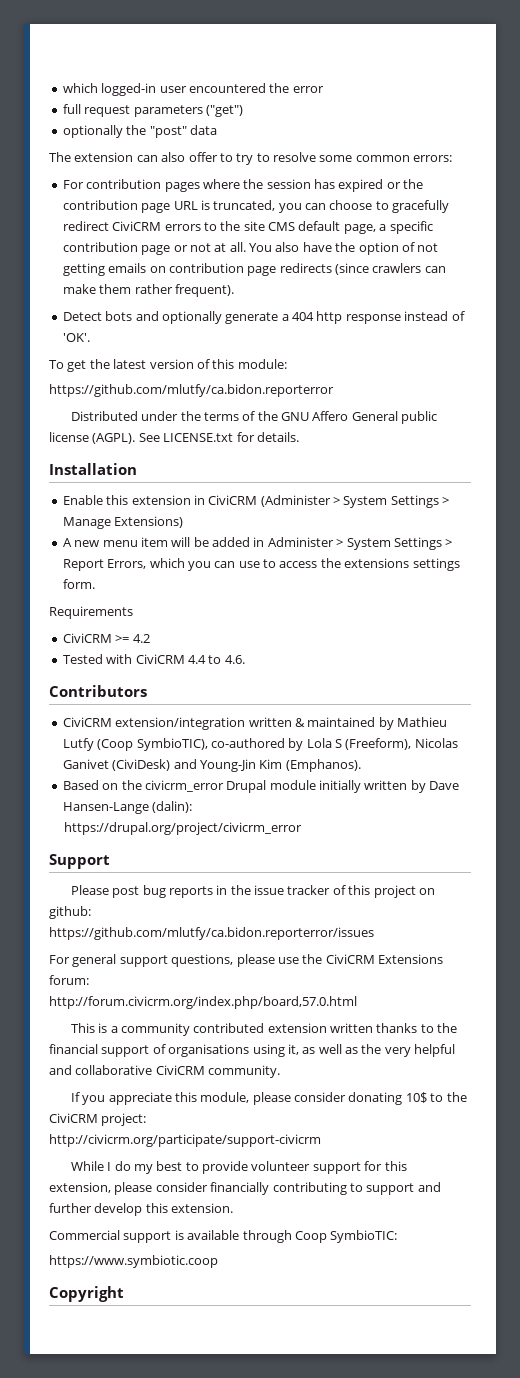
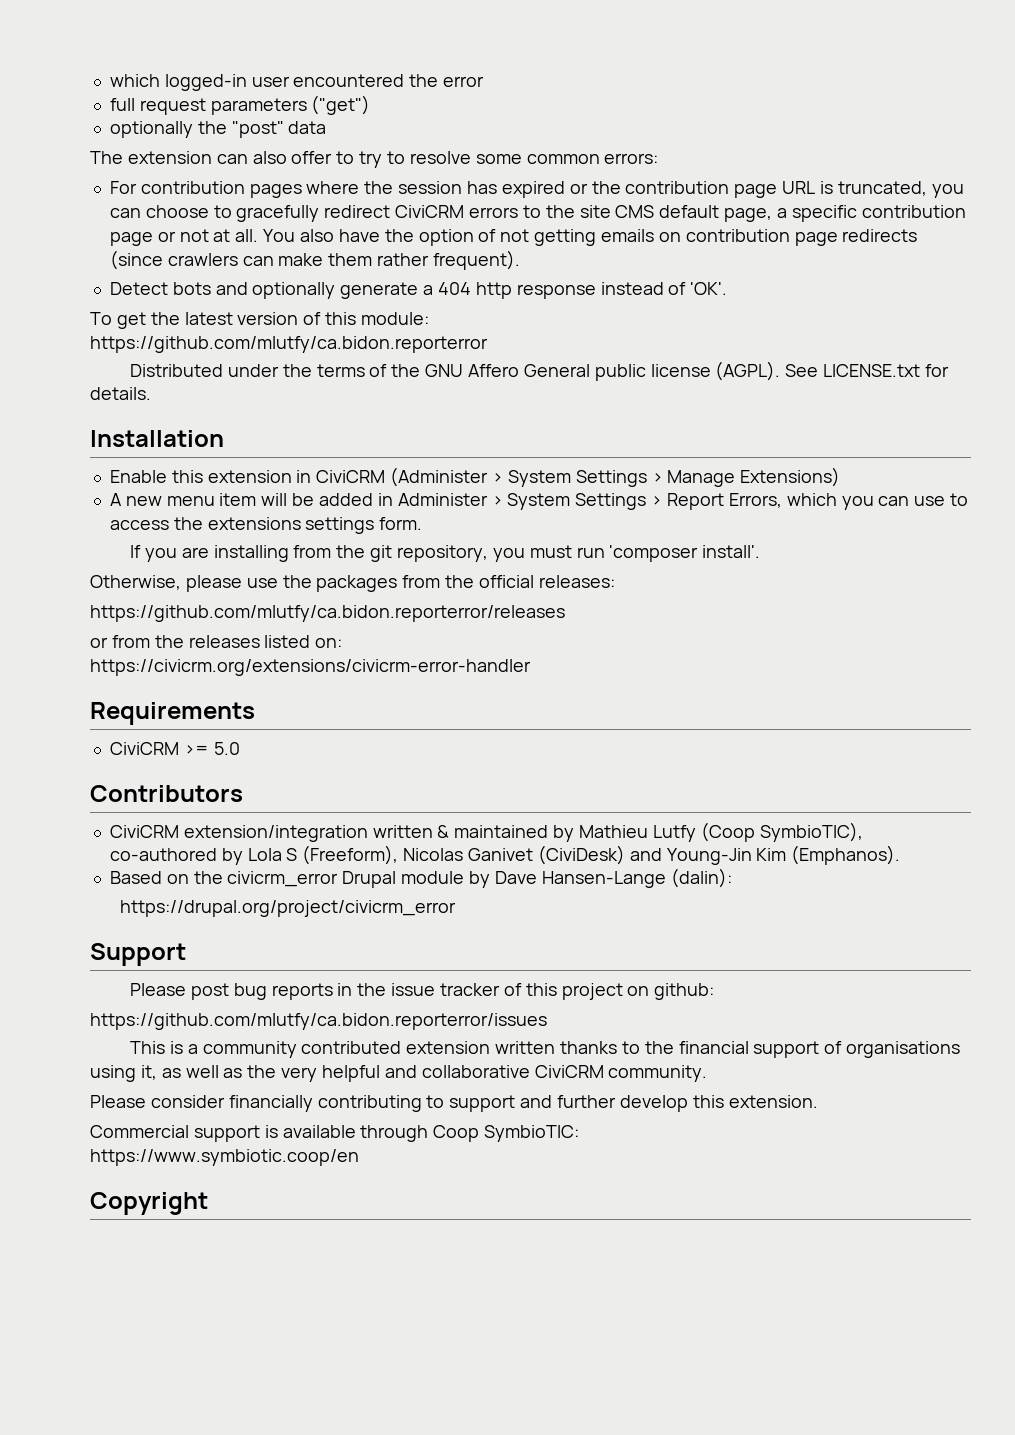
+ If you are installing from the git repository, you must run 'composer install'.
+ Otherwise, please use the packages from the official releases:
+ https://github.com/mlutfy/ca.bidon.reporterror/releases
+ or from the releases listed on:
+ https://civicrm.org/extensions/civicrm-error-handler
  Requirements
- CiviCRM >= 4.2
- Tested with CiviCRM 4.4 to 4.6.
+ CiviCRM >= 5.0
- Based on the civicrm_error Drupal module initially written by Dave Hansen-Lange (dalin):
+ Based on the civicrm_error Drupal module by Dave Hansen-Lange (dalin):
- For general support questions, please use the CiviCRM Extensions forum:
- http://forum.civicrm.org/index.php/board,57.0.html
- If you appreciate this module, please consider donating 10$ to the CiviCRM project:
- http://civicrm.org/participate/support-civicrm
- While I do my best to provide volunteer support for this extension, please consider financially contributing to support and further develop this extension.
+ Please consider financially contributing to support and further develop this extension.
- https://www.symbiotic.coop
+ https://www.symbiotic.coop/en

